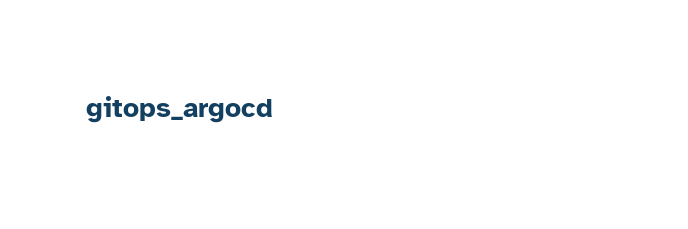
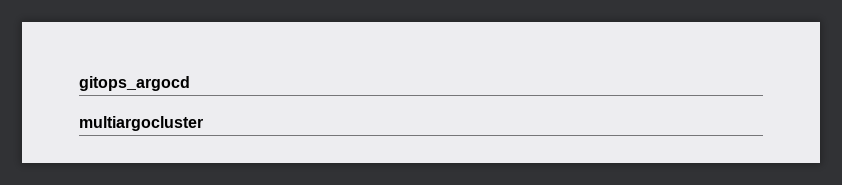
+ multiargocluster

